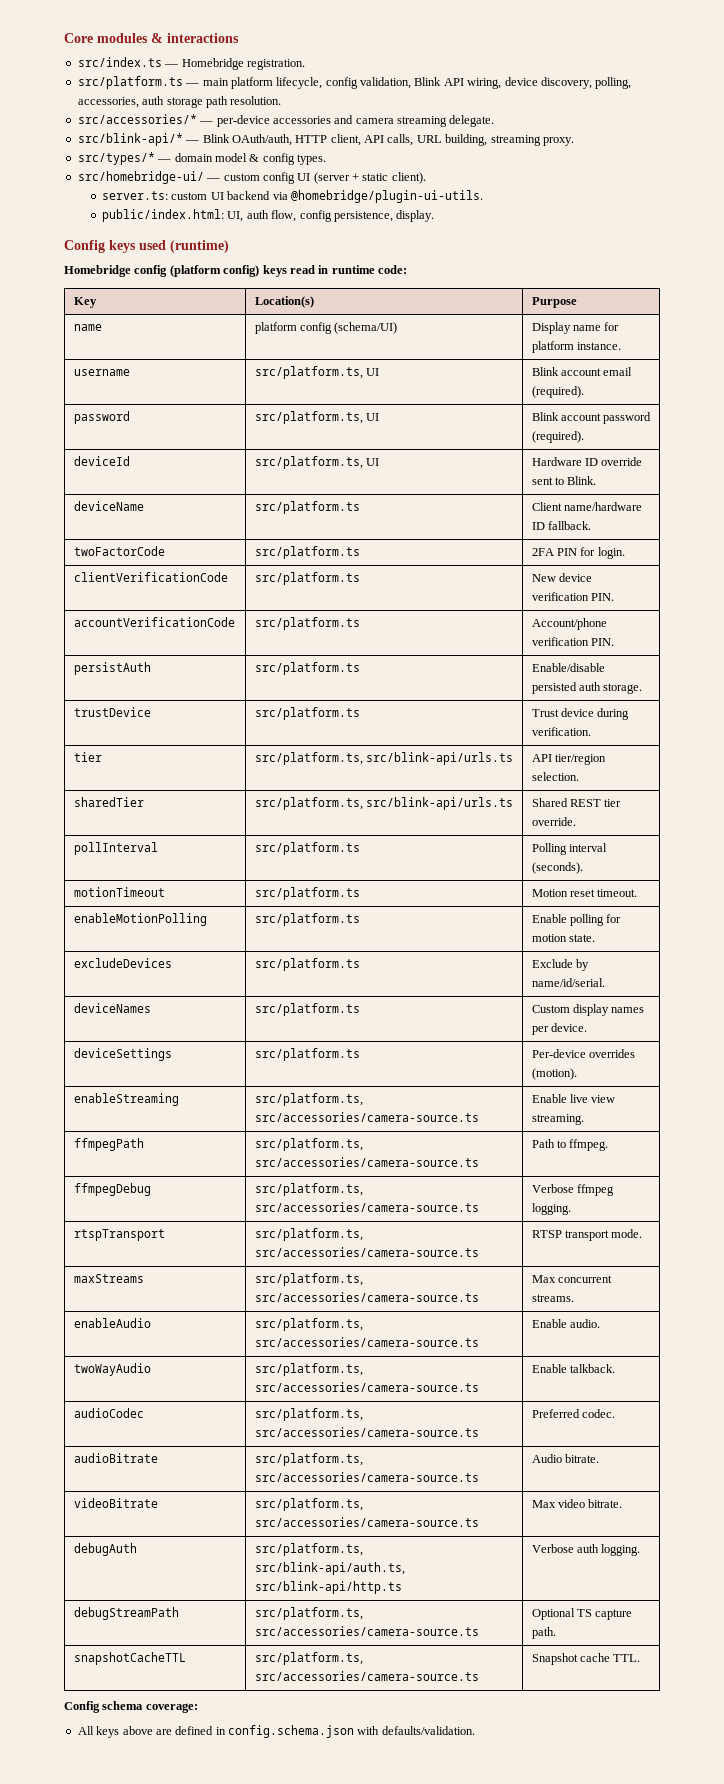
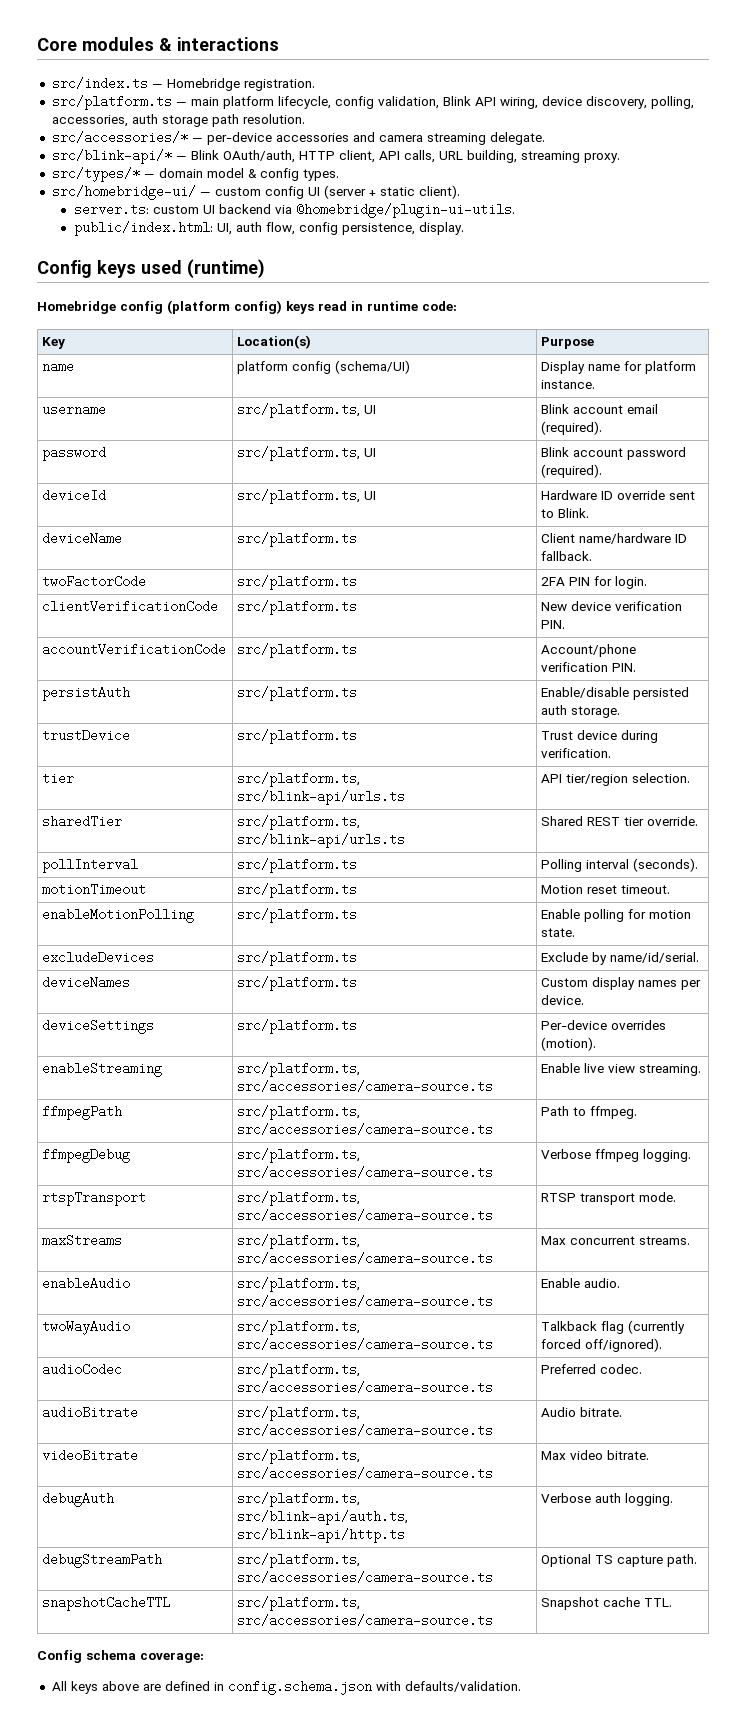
- twoWayAudio | src/platform.ts, src/accessories/camera-source.ts | Enable talkback.
+ twoWayAudio | src/platform.ts, src/accessories/camera-source.ts | Talkback flag (currently forced off/ignored).

